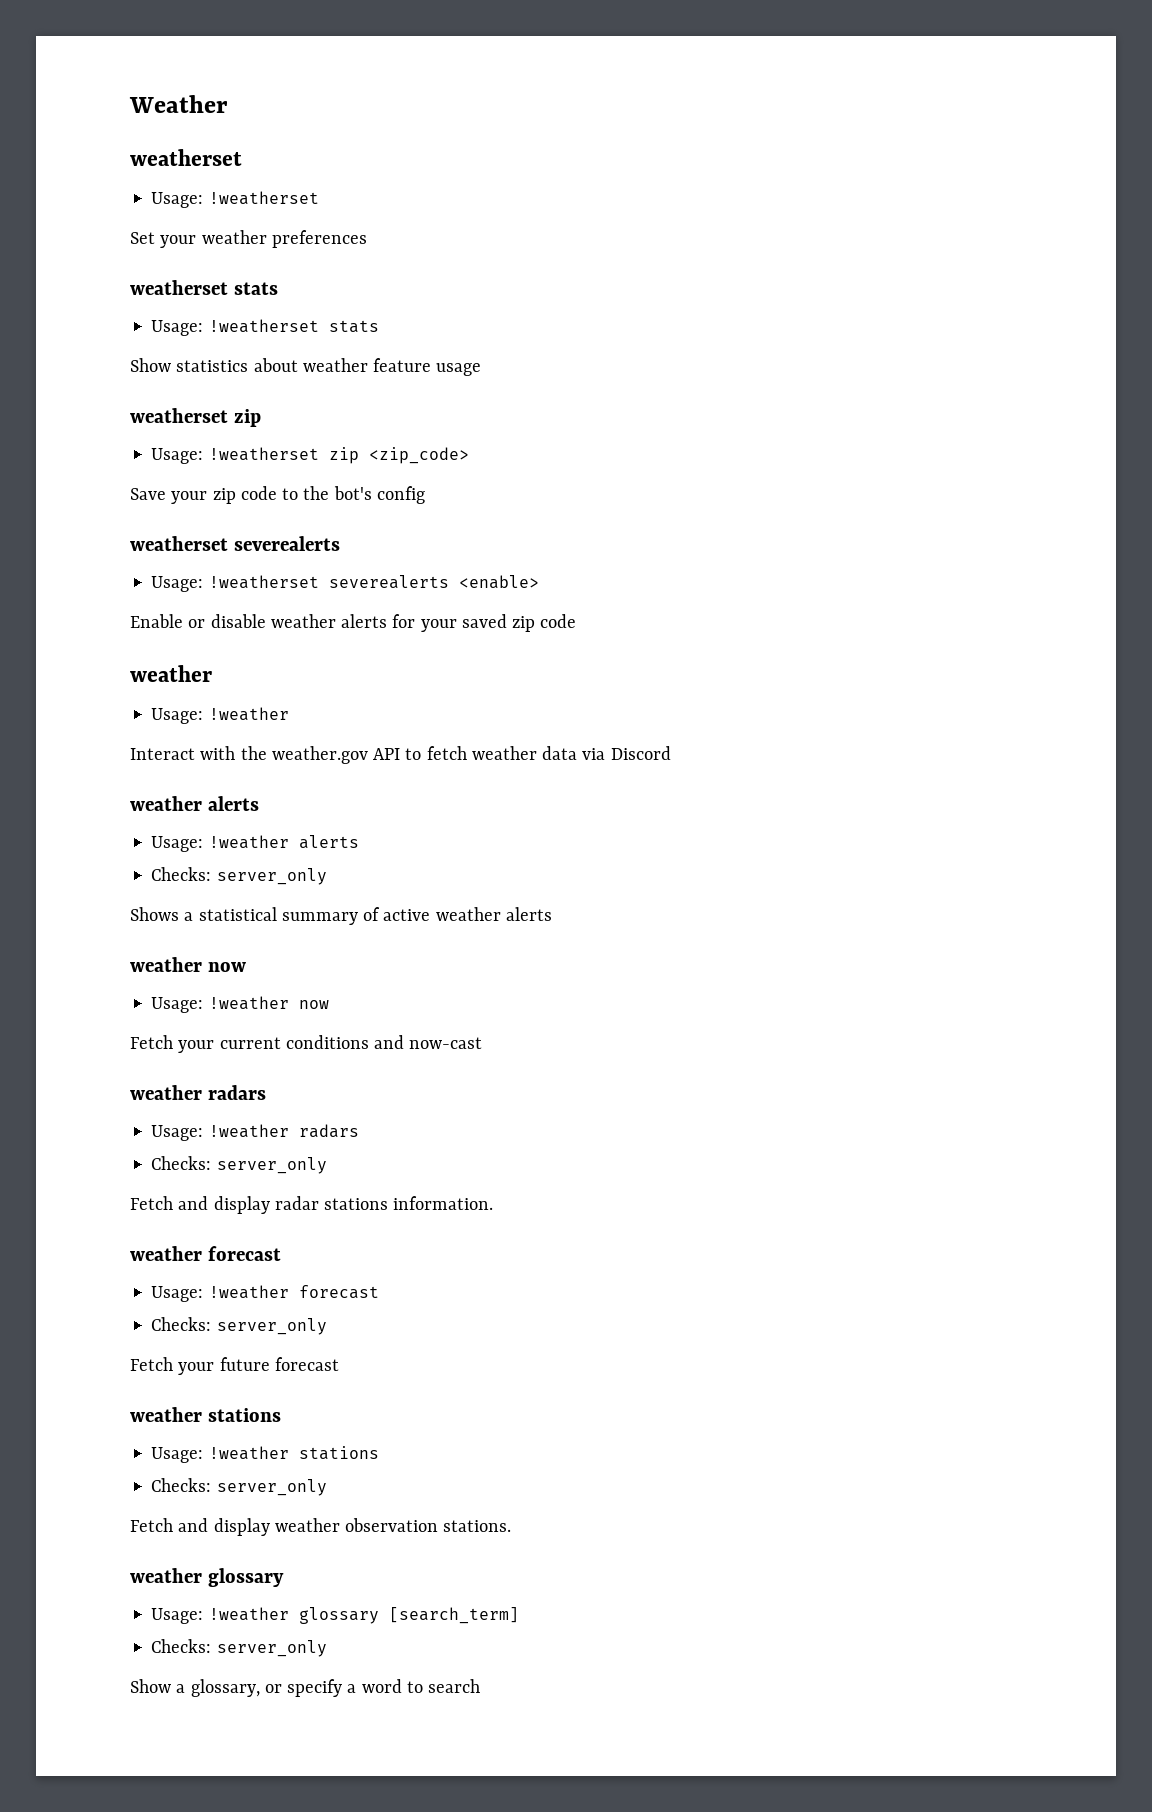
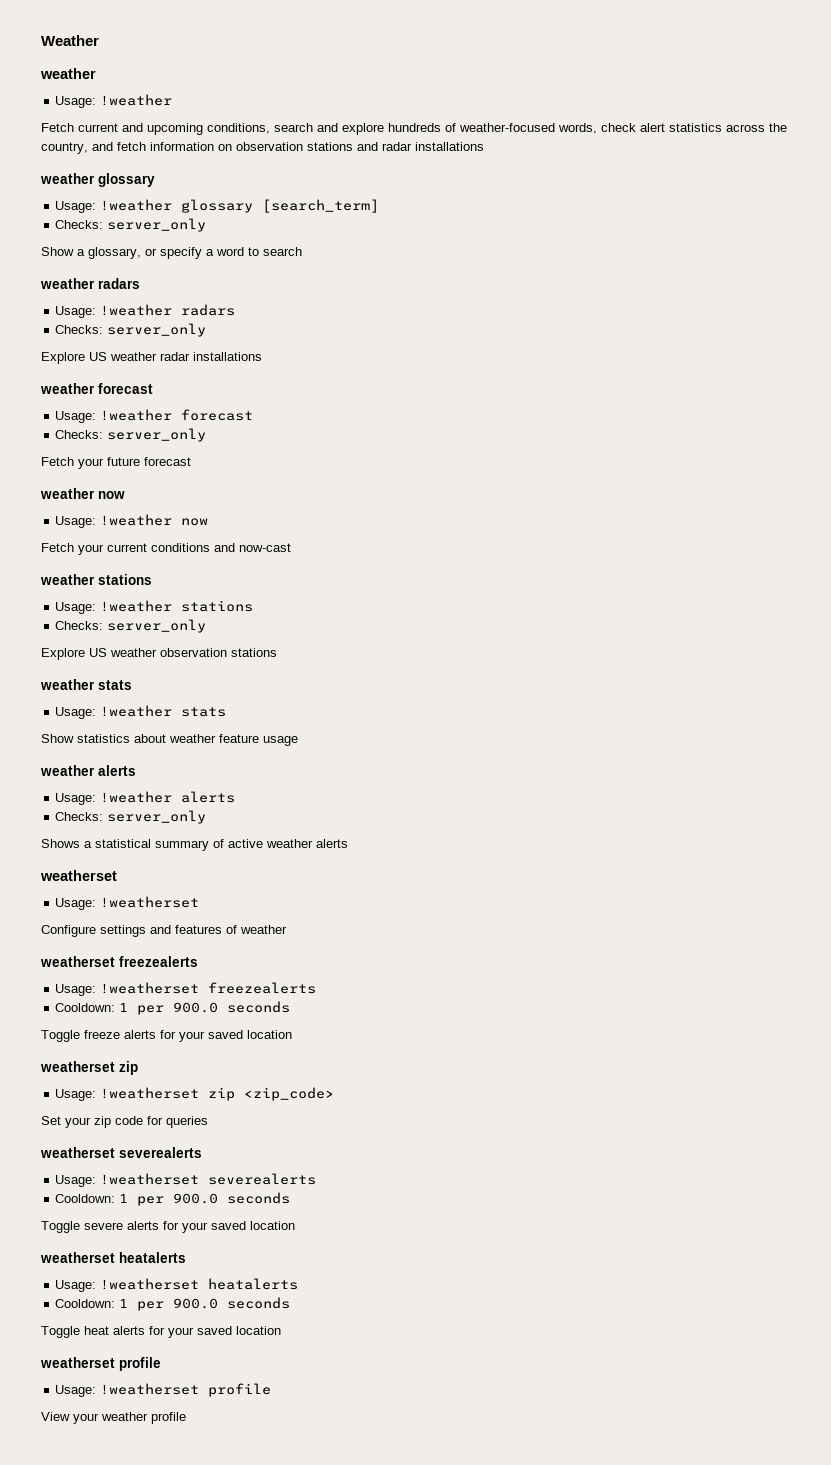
  Weather
- weatherset
- Usage: !weatherset
- Set your weather preferences
- weatherset stats
- Usage: !weatherset stats
- Show statistics about weather feature usage
- weatherset zip
- Usage: !weatherset zip <zip_code>
- Save your zip code to the bot's config
- weatherset severealerts
- Usage: !weatherset severealerts <enable>
- Enable or disable weather alerts for your saved zip code
  weather
  Usage: !weather
- Interact with the weather.gov API to fetch weather data via Discord
- weather alerts
- Usage: !weather alerts
- Checks: server_only
- Shows a statistical summary of active weather alerts
- weather now
- Usage: !weather now
- Fetch your current conditions and now-cast
- weather radars
- Usage: !weather radars
- Checks: server_only
- Fetch and display radar stations information.
- weather forecast
- Usage: !weather forecast
- Checks: server_only
- Fetch your future forecast
- weather stations
- Usage: !weather stations
- Checks: server_only
- Fetch and display weather observation stations.
+ Fetch current and upcoming conditions, search and explore hundreds of weather-focused words, check alert statistics across the country, and fetch information on observation stations and radar installations
+ weather radars
+ Usage: !weather radars
+ Checks: server_only
+ Explore US weather radar installations
+ weather forecast
+ Usage: !weather forecast
+ Checks: server_only
+ Fetch your future forecast
+ weather now
+ Usage: !weather now
+ Fetch your current conditions and now-cast
+ weather stations
+ Usage: !weather stations
+ Checks: server_only
+ Explore US weather observation stations
+ weather stats
+ Usage: !weather stats
+ Show statistics about weather feature usage
+ weather alerts
+ Usage: !weather alerts
+ Checks: server_only
+ Shows a statistical summary of active weather alerts
+ weatherset
+ Usage: !weatherset
+ Configure settings and features of weather
+ weatherset freezealerts
+ Usage: !weatherset freezealerts
+ Cooldown: 1 per 900.0 seconds
+ Toggle freeze alerts for your saved location
+ weatherset zip
+ Usage: !weatherset zip <zip_code>
+ Set your zip code for queries
+ weatherset severealerts
+ Usage: !weatherset severealerts
+ Cooldown: 1 per 900.0 seconds
+ Toggle severe alerts for your saved location
+ weatherset heatalerts
+ Usage: !weatherset heatalerts
+ Cooldown: 1 per 900.0 seconds
+ Toggle heat alerts for your saved location
+ weatherset profile
+ Usage: !weatherset profile
+ View your weather profile

